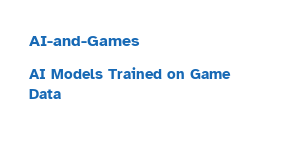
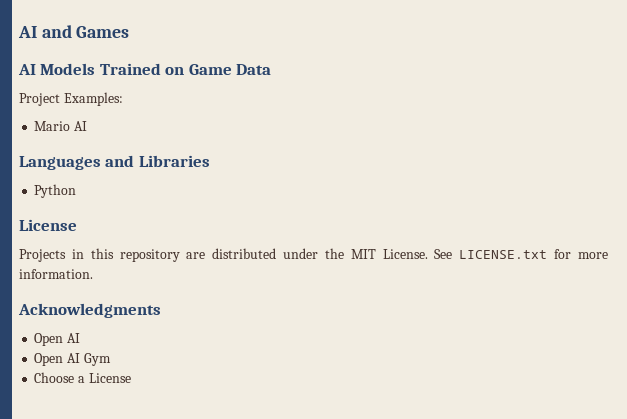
- AI-and-Games
+ AI and Games
+ Project Examples:
+ Mario AI
+ Languages and Libraries
+ Python
+ License
+ Projects in this repository are distributed under the MIT License. See LICENSE.txt for more information.
+ Acknowledgments
+ Open AI
+ Open AI Gym
+ Choose a License

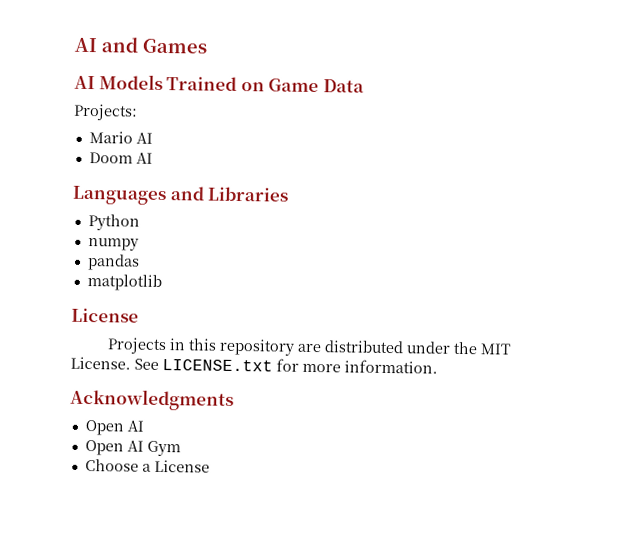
- Project Examples:
+ Projects:
+ Doom AI
+ numpy
+ pandas
+ matplotlib

